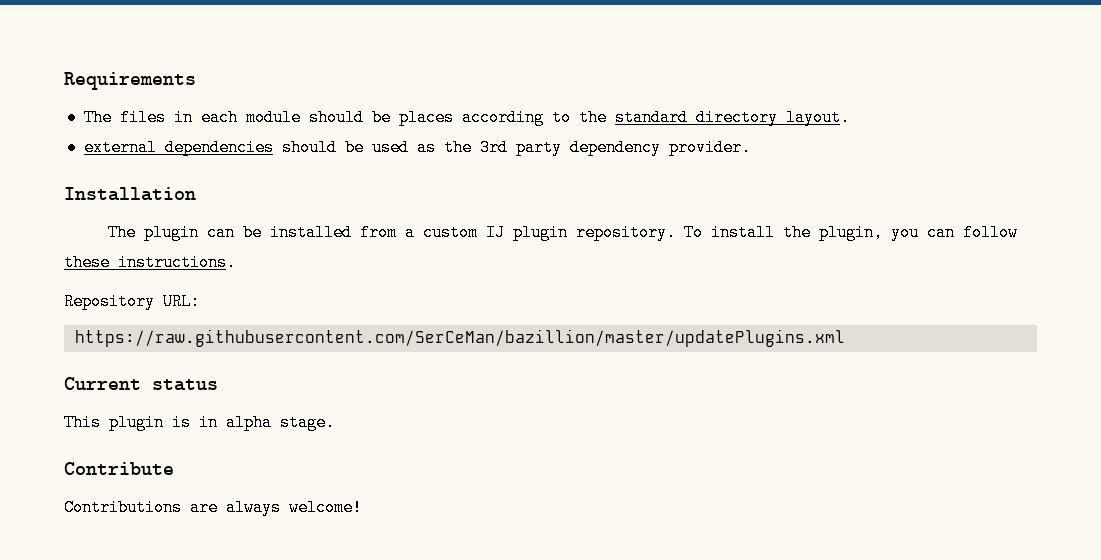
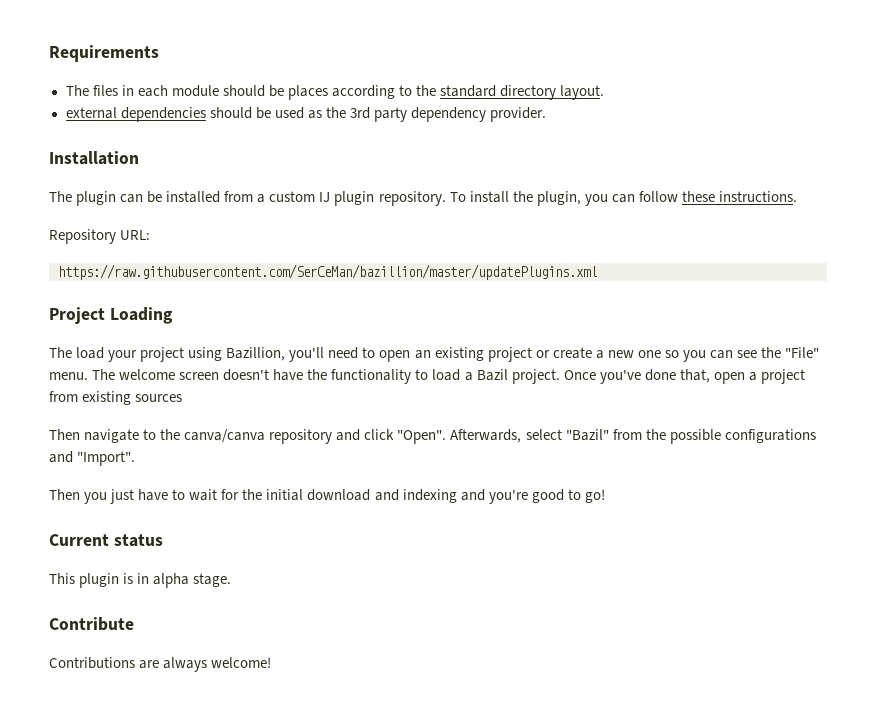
+ Project Loading
+ The load your project using Bazillion, you'll need to open an existing project or create a new one so you can see the "File" menu. The welcome screen doesn't have the functionality to load a Bazil project. Once you've done that, open a project from existing sources
+ Then navigate to the canva/canva repository and click "Open". Afterwards, select "Bazil" from the possible configurations and "Import".
+ Then you just have to wait for the initial download and indexing and you're good to go!

